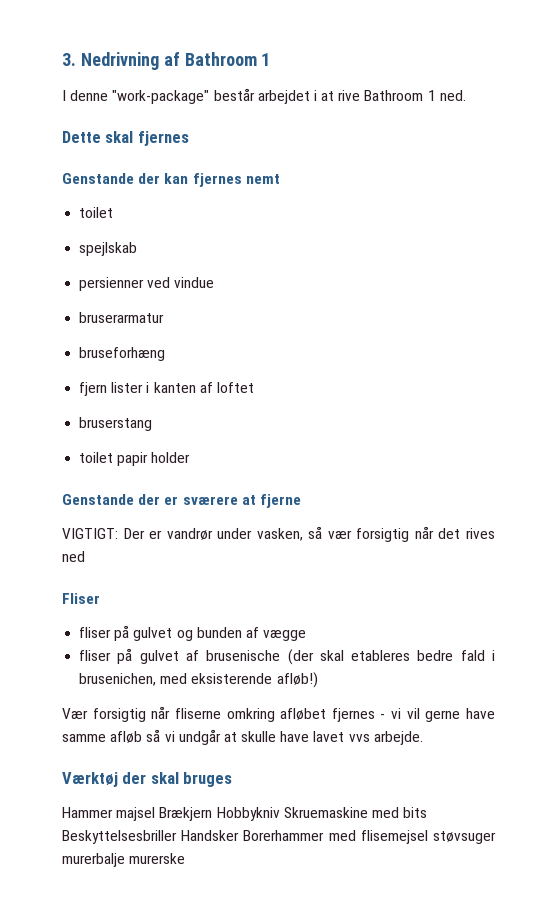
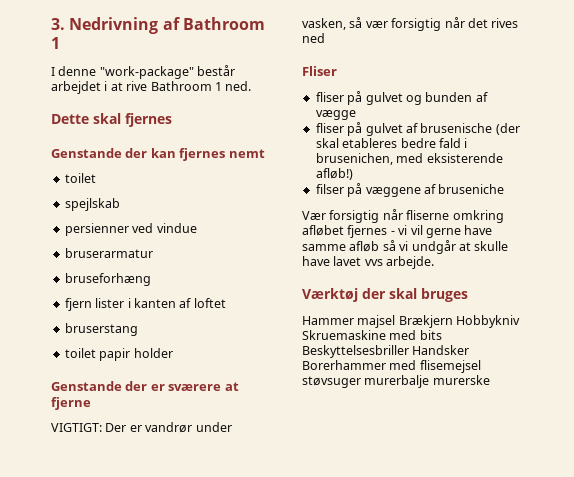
+ filser på væggene af bruseniche

